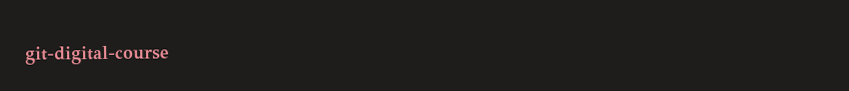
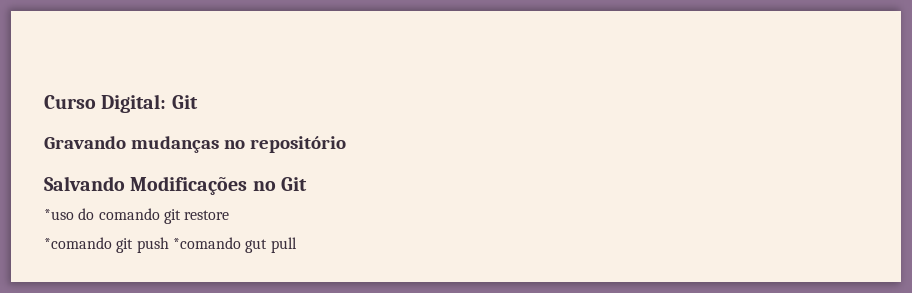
- git-digital-course
+ Curso Digital: Git
+ Gravando mudanças no repositório
+ Salvando Modificações no Git
+ *uso do comando git restore
+ *comando git push *comando gut pull

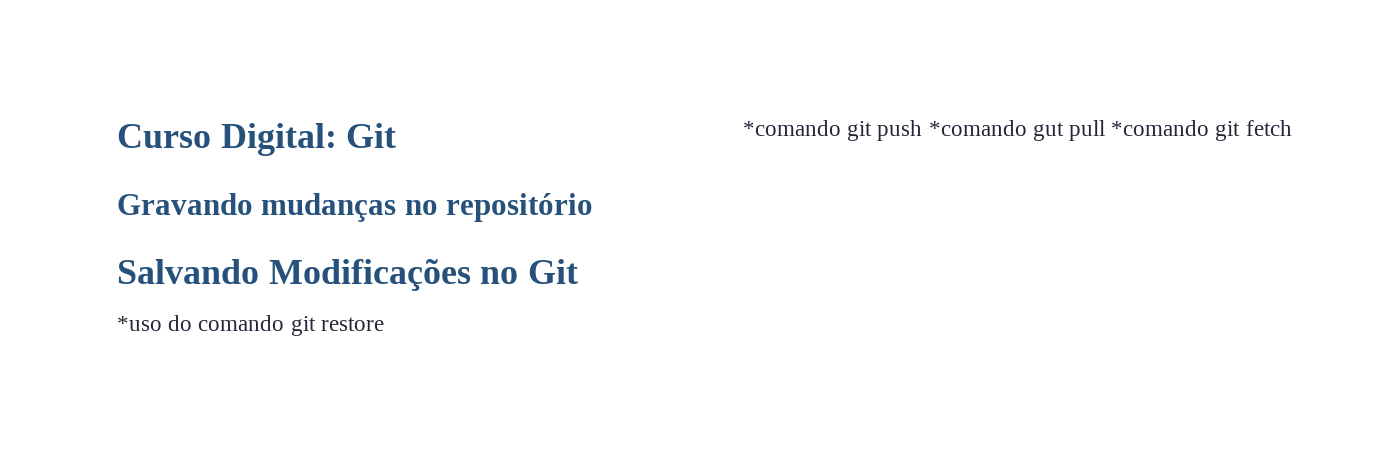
- *comando git push *comando gut pull
+ *comando git push *comando gut pull *comando git fetch

